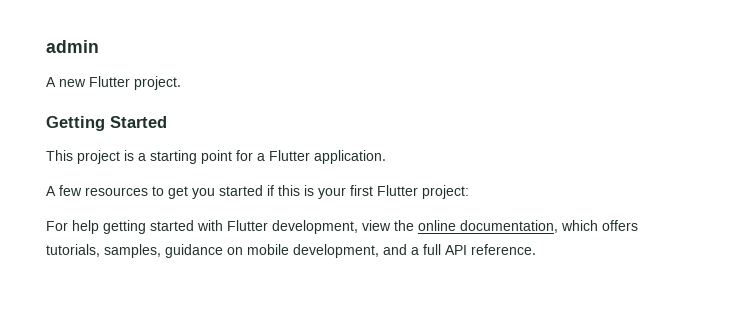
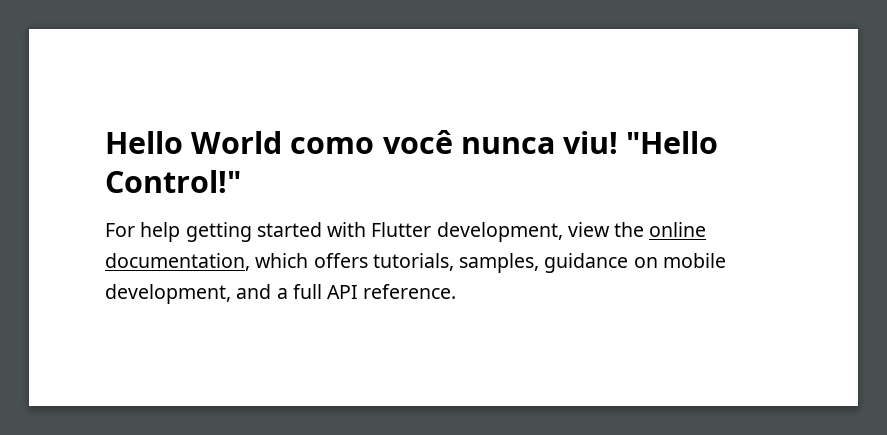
- admin
- A new Flutter project.
- Getting Started
- This project is a starting point for a Flutter application.
- A few resources to get you started if this is your first Flutter project:
+ Hello World como você nunca viu! "Hello Control!"

